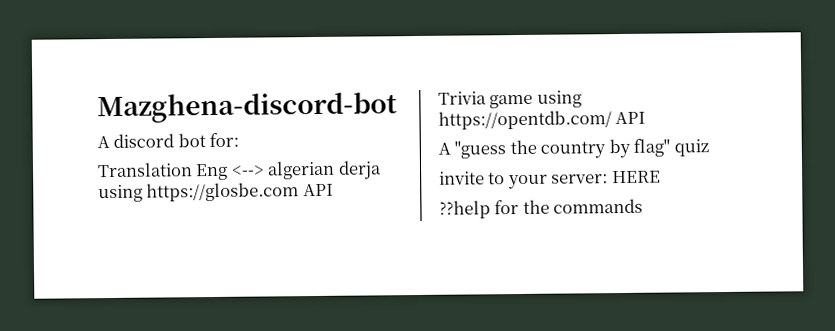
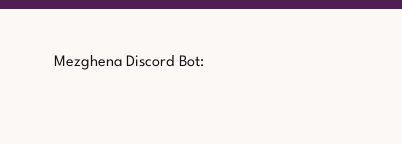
- Mazghena-discord-bot
- A discord bot for:
- Translation Eng <--> algerian derja using https://glosbe.com API
- Trivia game using https://opentdb.com/ API
- A "guess the country by flag" quiz
- invite to your server: HERE
- ??help for the commands
+ Mezghena Discord Bot:

